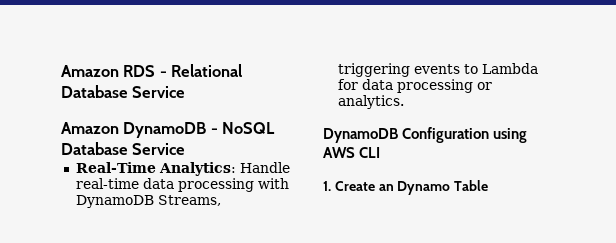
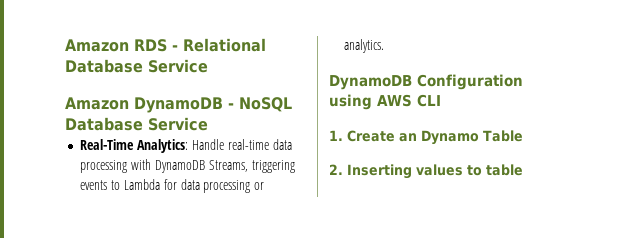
+ 2. Inserting values to table

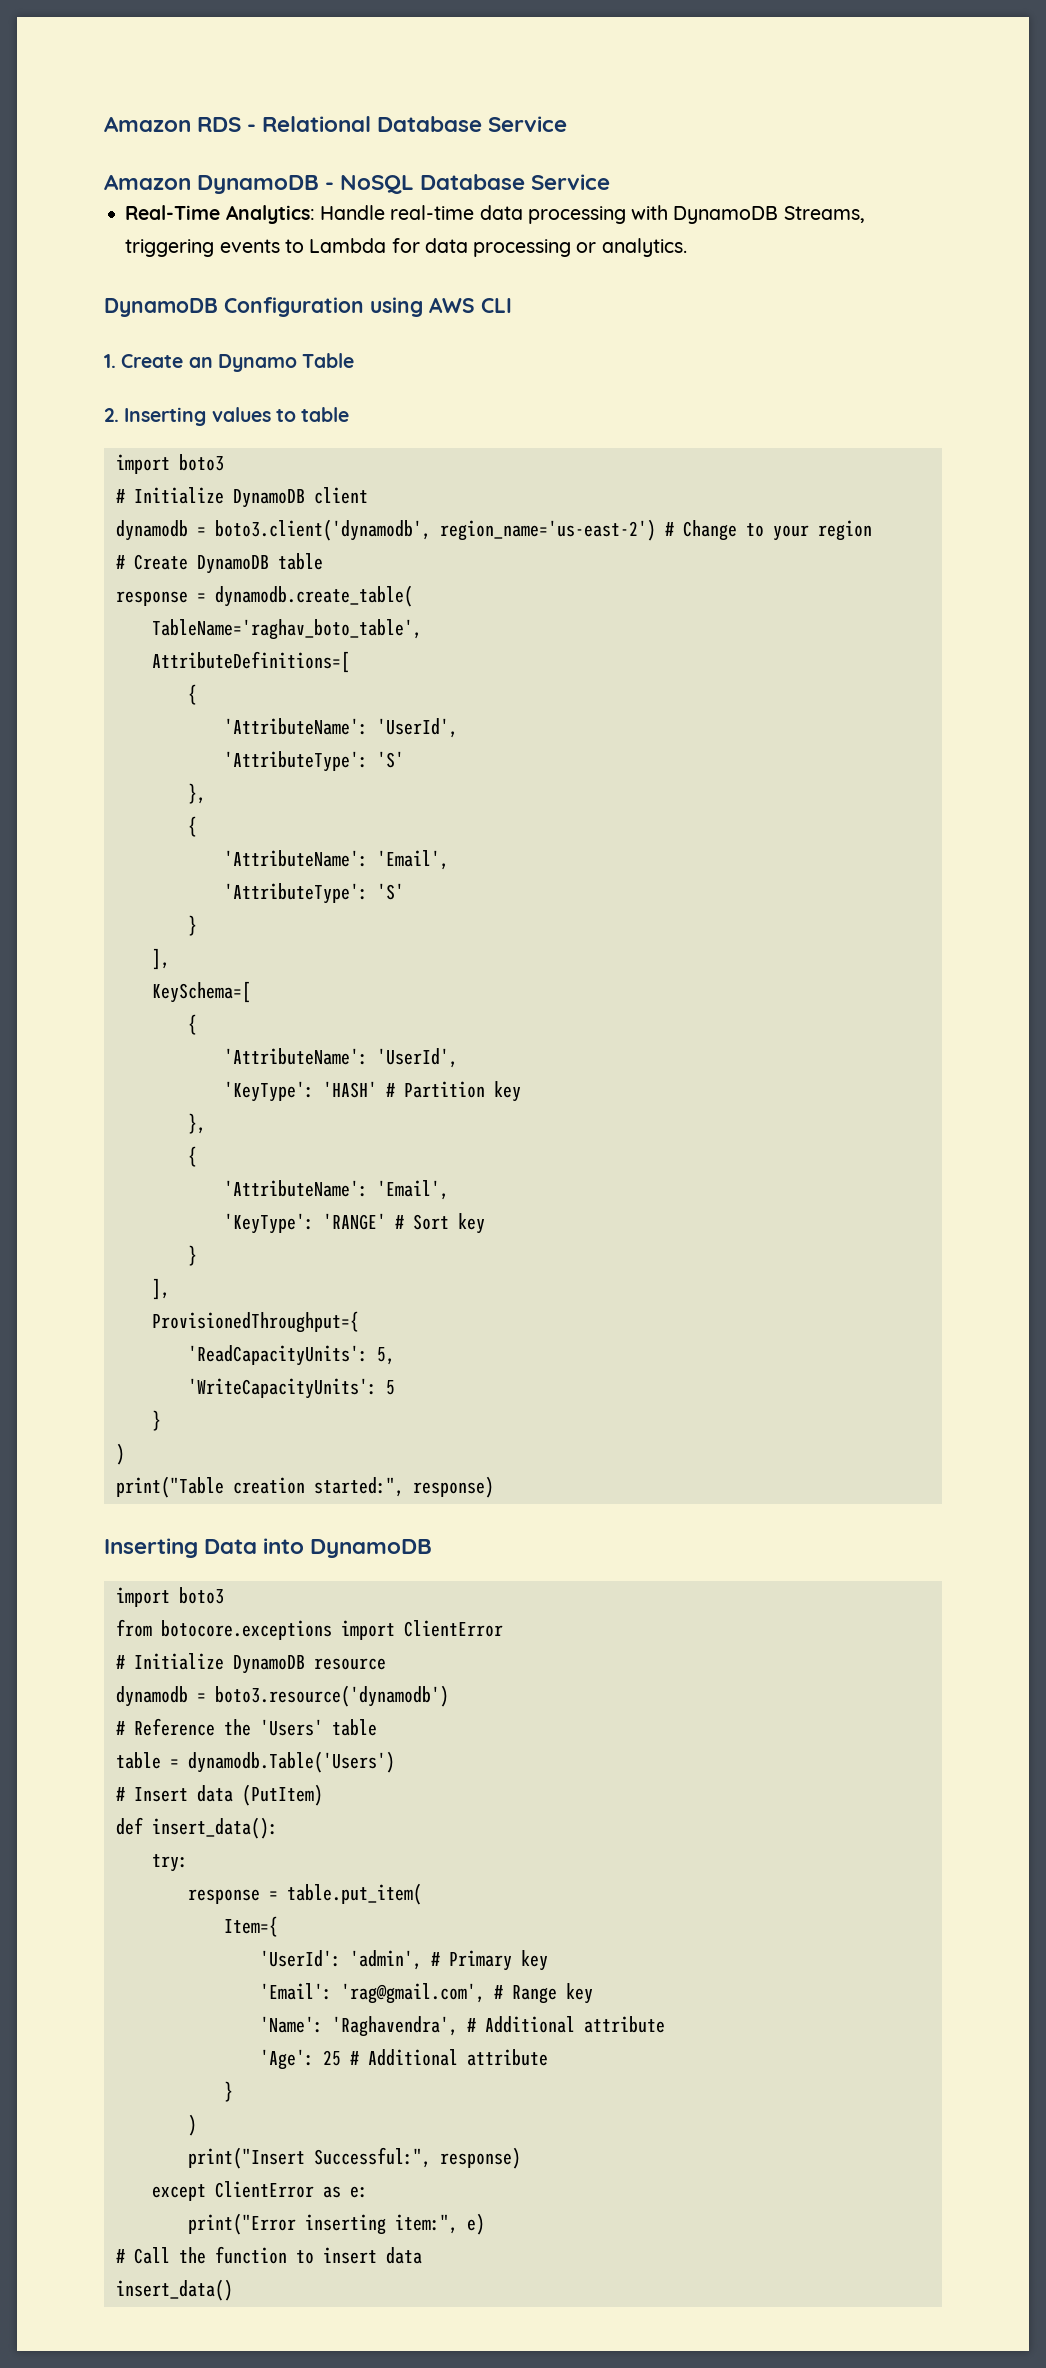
  2. Inserting values to table
+ import boto3
+ # Initialize DynamoDB client
+ dynamodb = boto3.client('dynamodb', region_name='us-east-2') # Change to your region
+ # Create DynamoDB table
+ response = dynamodb.create_table(
+ TableName='raghav_boto_table',
+ AttributeDefinitions=[
+ {
+ 'AttributeName': 'UserId',
+ 'AttributeType': 'S'
+ },
+ {
+ 'AttributeName': 'Email',
+ 'AttributeType': 'S'
+ }
+ ],
+ KeySchema=[
+ {
+ 'AttributeName': 'UserId',
+ 'KeyType': 'HASH' # Partition key
+ },
+ {
+ 'AttributeName': 'Email',
+ 'KeyType': 'RANGE' # Sort key
+ }
+ ],
+ ProvisionedThroughput={
+ 'ReadCapacityUnits': 5,
+ 'WriteCapacityUnits': 5
+ }
+ )
+ print("Table creation started:", response)
+ Inserting Data into DynamoDB
+ import boto3
+ from botocore.exceptions import ClientError
+ # Initialize DynamoDB resource
+ dynamodb = boto3.resource('dynamodb')
+ # Reference the 'Users' table
+ table = dynamodb.Table('Users')
+ # Insert data (PutItem)
+ def insert_data():
+ try:
+ response = table.put_item(
+ Item={
+ 'UserId': 'admin', # Primary key
+ 'Email': 'rag@gmail.com', # Range key
+ 'Name': 'Raghavendra', # Additional attribute
+ 'Age': 25 # Additional attribute
+ }
+ )
+ print("Insert Successful:", response)
+ except ClientError as e:
+ print("Error inserting item:", e)
+ # Call the function to insert data
+ insert_data()

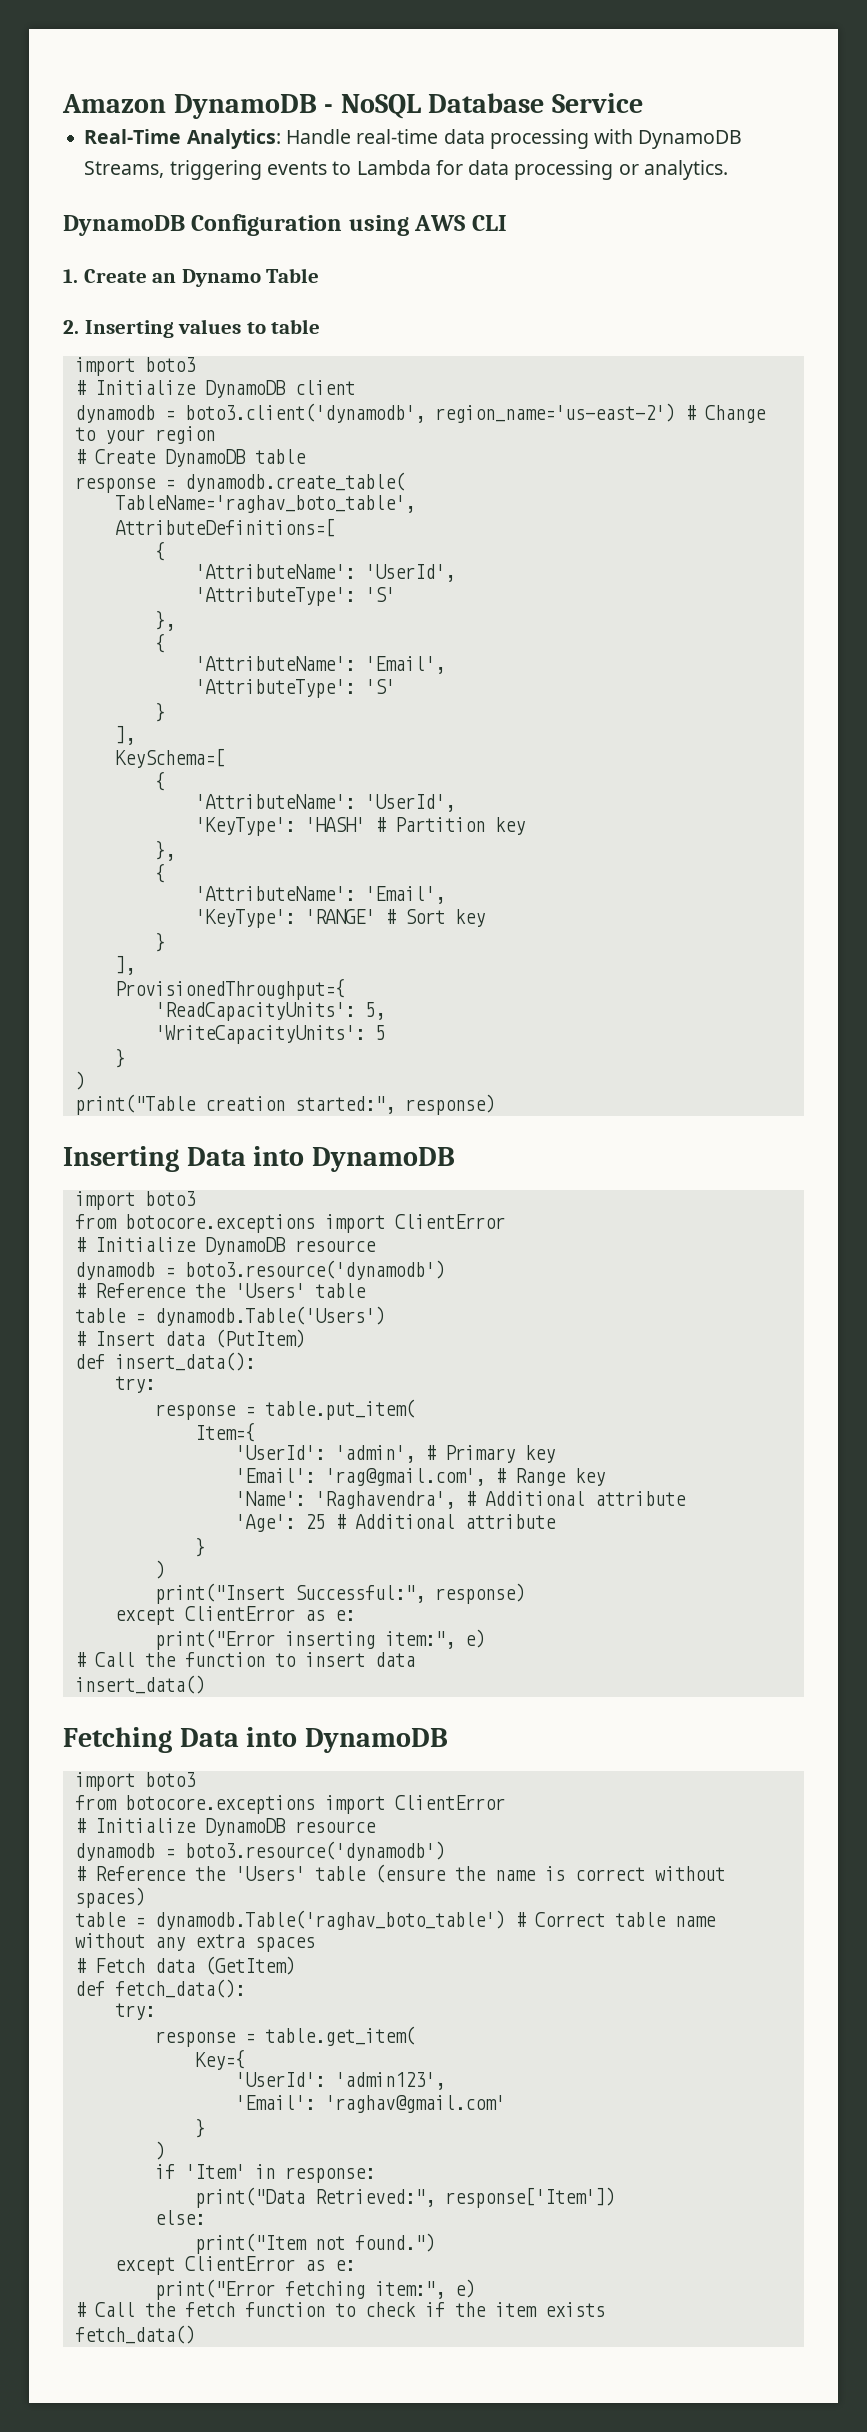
- Amazon RDS - Relational Database Service
+ Fetching Data into DynamoDB
+ import boto3
+ from botocore.exceptions import ClientError
+ # Initialize DynamoDB resource
+ dynamodb = boto3.resource('dynamodb')
+ # Reference the 'Users' table (ensure the name is correct without spaces)
+ table = dynamodb.Table('raghav_boto_table') # Correct table name without any extra spaces
+ # Fetch data (GetItem)
+ def fetch_data():
+ try:
+ response = table.get_item(
+ Key={
+ 'UserId': 'admin123',
+ 'Email': 'raghav@gmail.com'
+ }
+ )
+ if 'Item' in response:
+ print("Data Retrieved:", response['Item'])
+ else:
+ print("Item not found.")
+ except ClientError as e:
+ print("Error fetching item:", e)
+ # Call the fetch function to check if the item exists
+ fetch_data()

